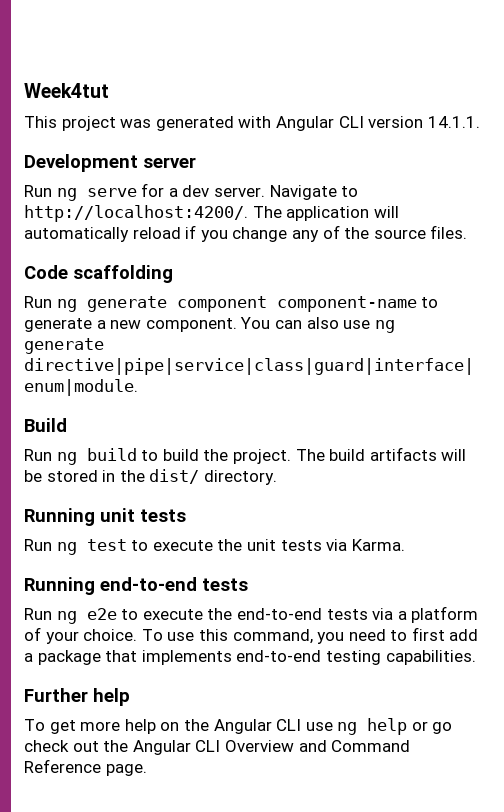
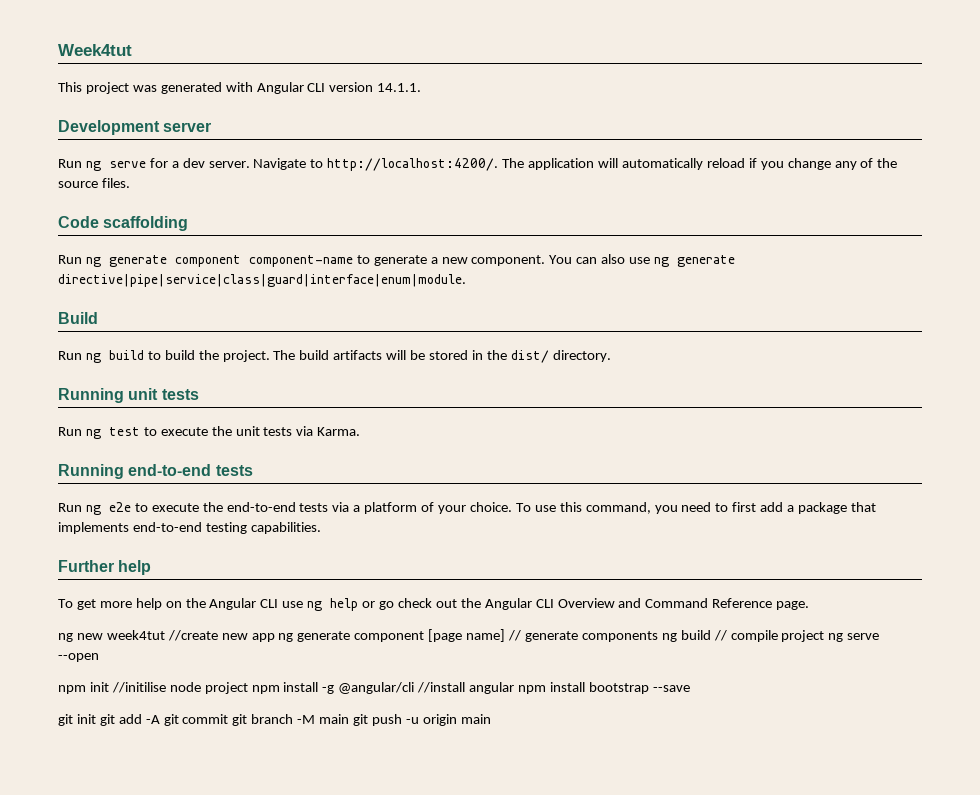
+ ng new week4tut //create new app ng generate component [page name] // generate components ng build // compile project ng serve --open
+ npm init //initilise node project npm install -g @angular/cli //install angular npm install bootstrap --save
+ git init git add -A git commit git branch -M main git push -u origin main

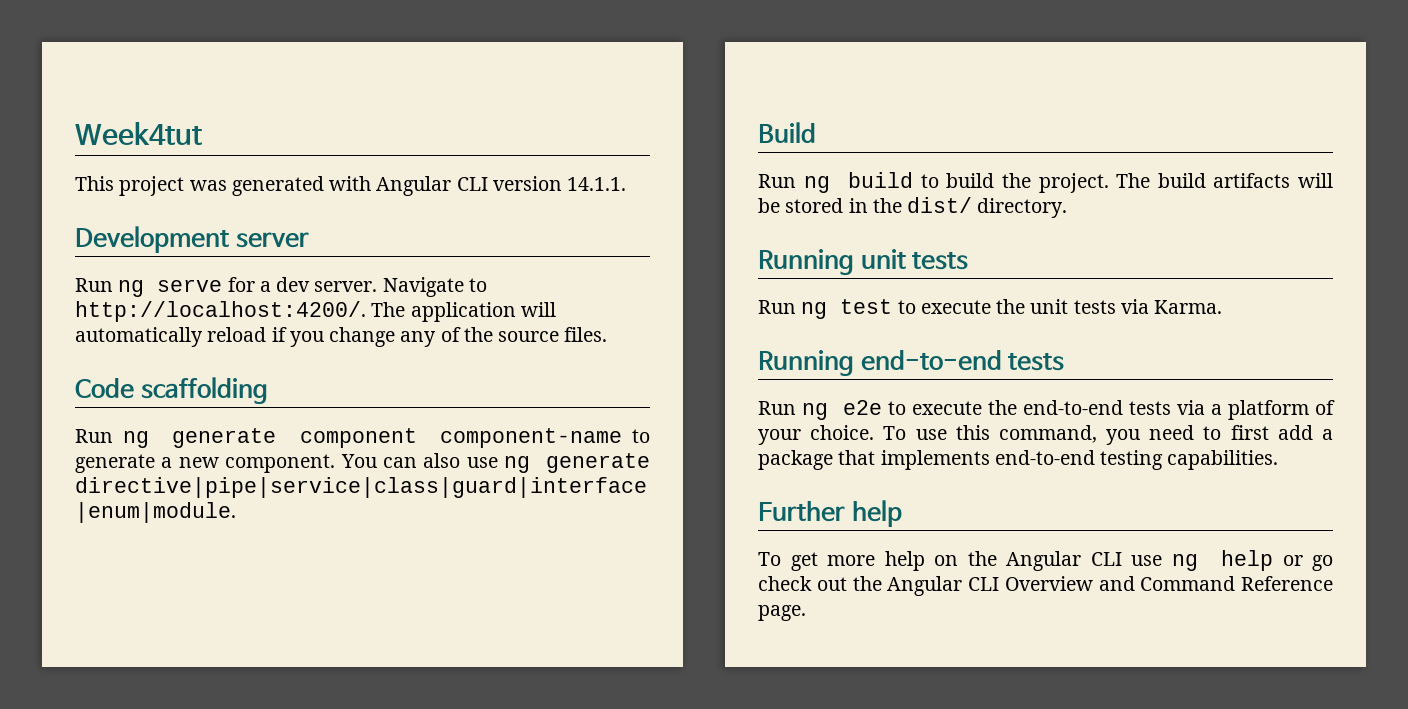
- ng new week4tut //create new app ng generate component [page name] // generate components ng build // compile project ng serve --open
- npm init //initilise node project npm install -g @angular/cli //install angular npm install bootstrap --save
- git init git add -A git commit git branch -M main git push -u origin main

